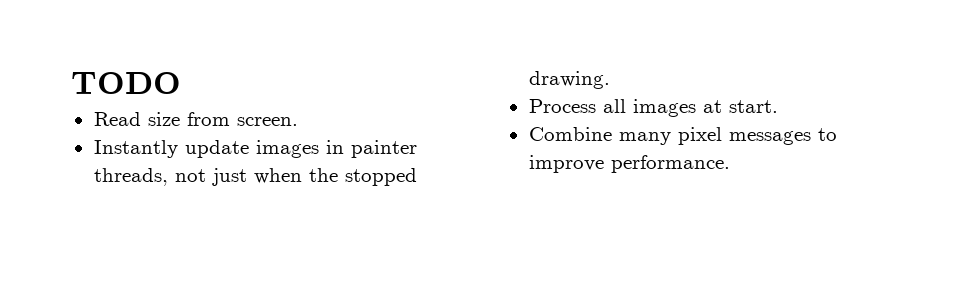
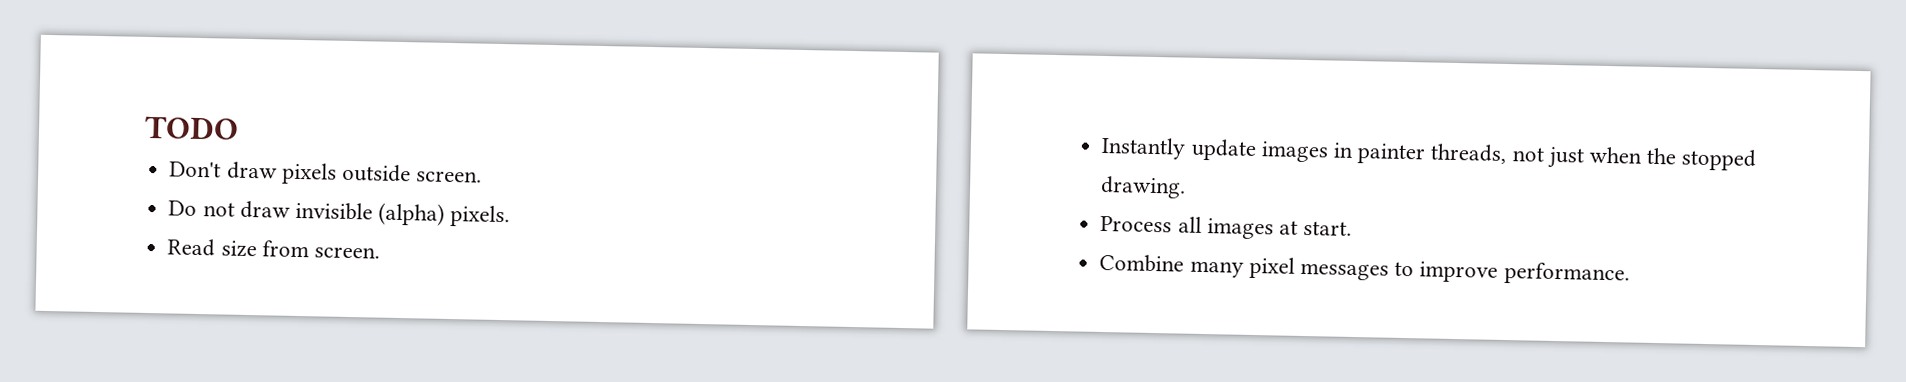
+ Don't draw pixels outside screen.
+ Do not draw invisible (alpha) pixels.

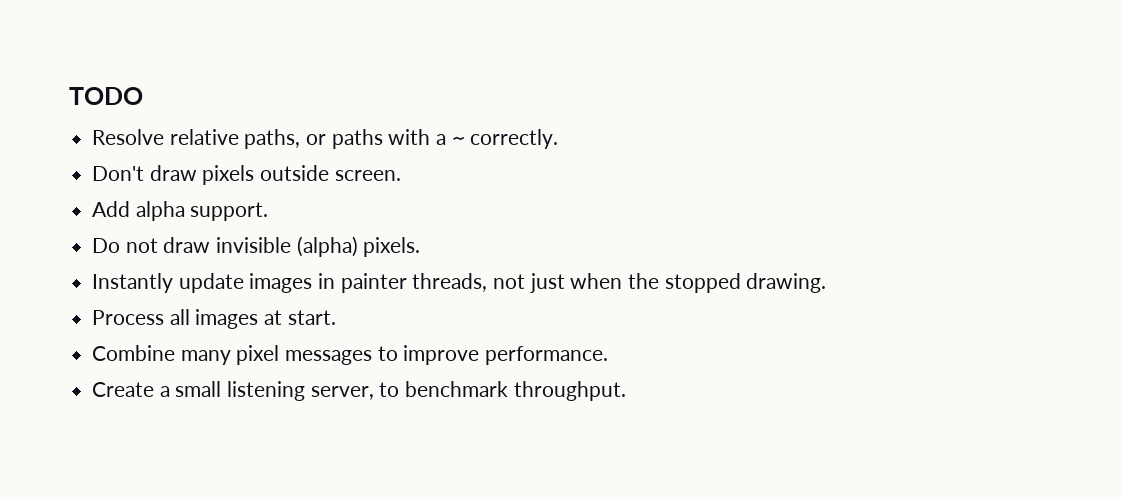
+ Resolve relative paths, or paths with a ~ correctly.
+ Add alpha support.
- Read size from screen.
+ Create a small listening server, to benchmark throughput.

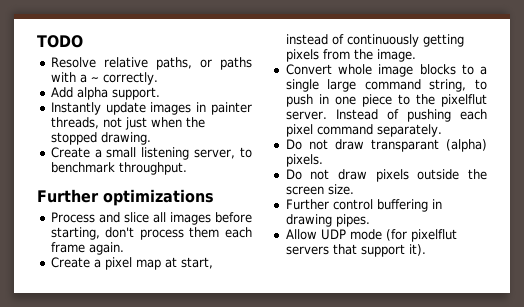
- Don't draw pixels outside screen.
  Add alpha support.
- Do not draw invisible (alpha) pixels.
- Process all images at start.
- Combine many pixel messages to improve performance.
+ Further optimizations
+ Process and slice all images before starting, don't process them each frame again.
+ Create a pixel map at start, instead of continuously getting pixels from the image.
+ Convert whole image blocks to a single large command string, to push in one piece to the pixelflut server. Instead of pushing each pixel command separately.
+ Do not draw transparant (alpha) pixels.
+ Do not draw pixels outside the screen size.
+ Further control buffering in drawing pipes.
+ Allow UDP mode (for pixelflut servers that support it).

